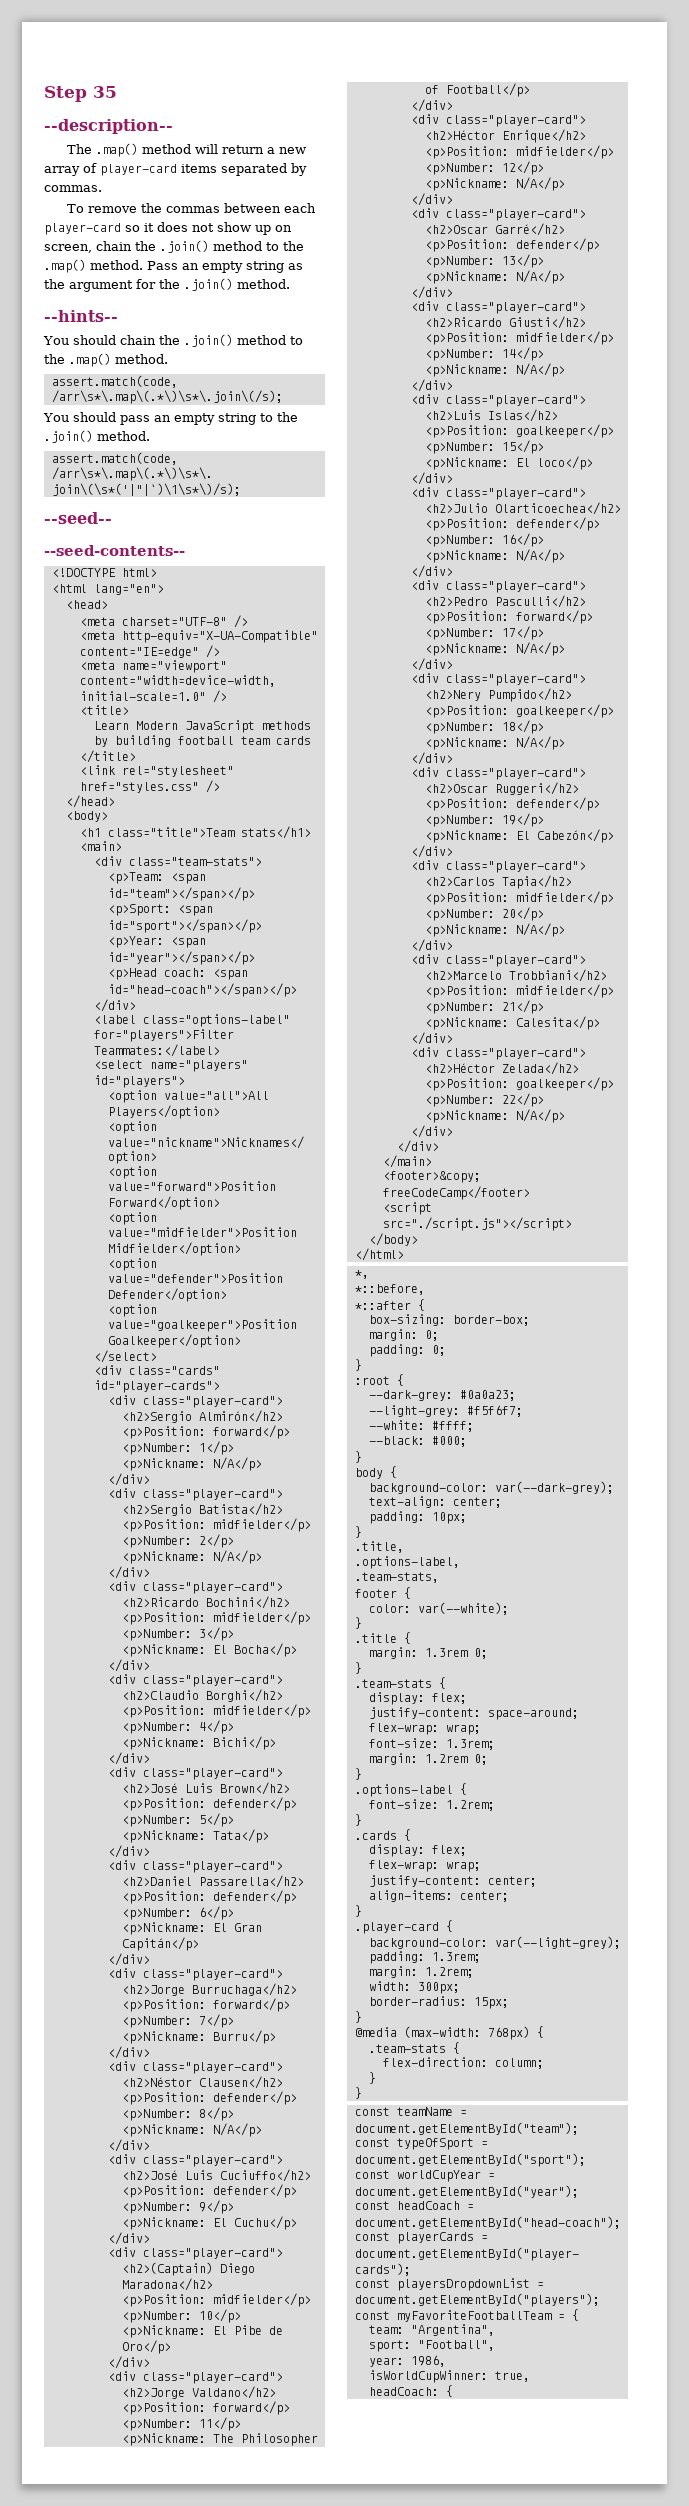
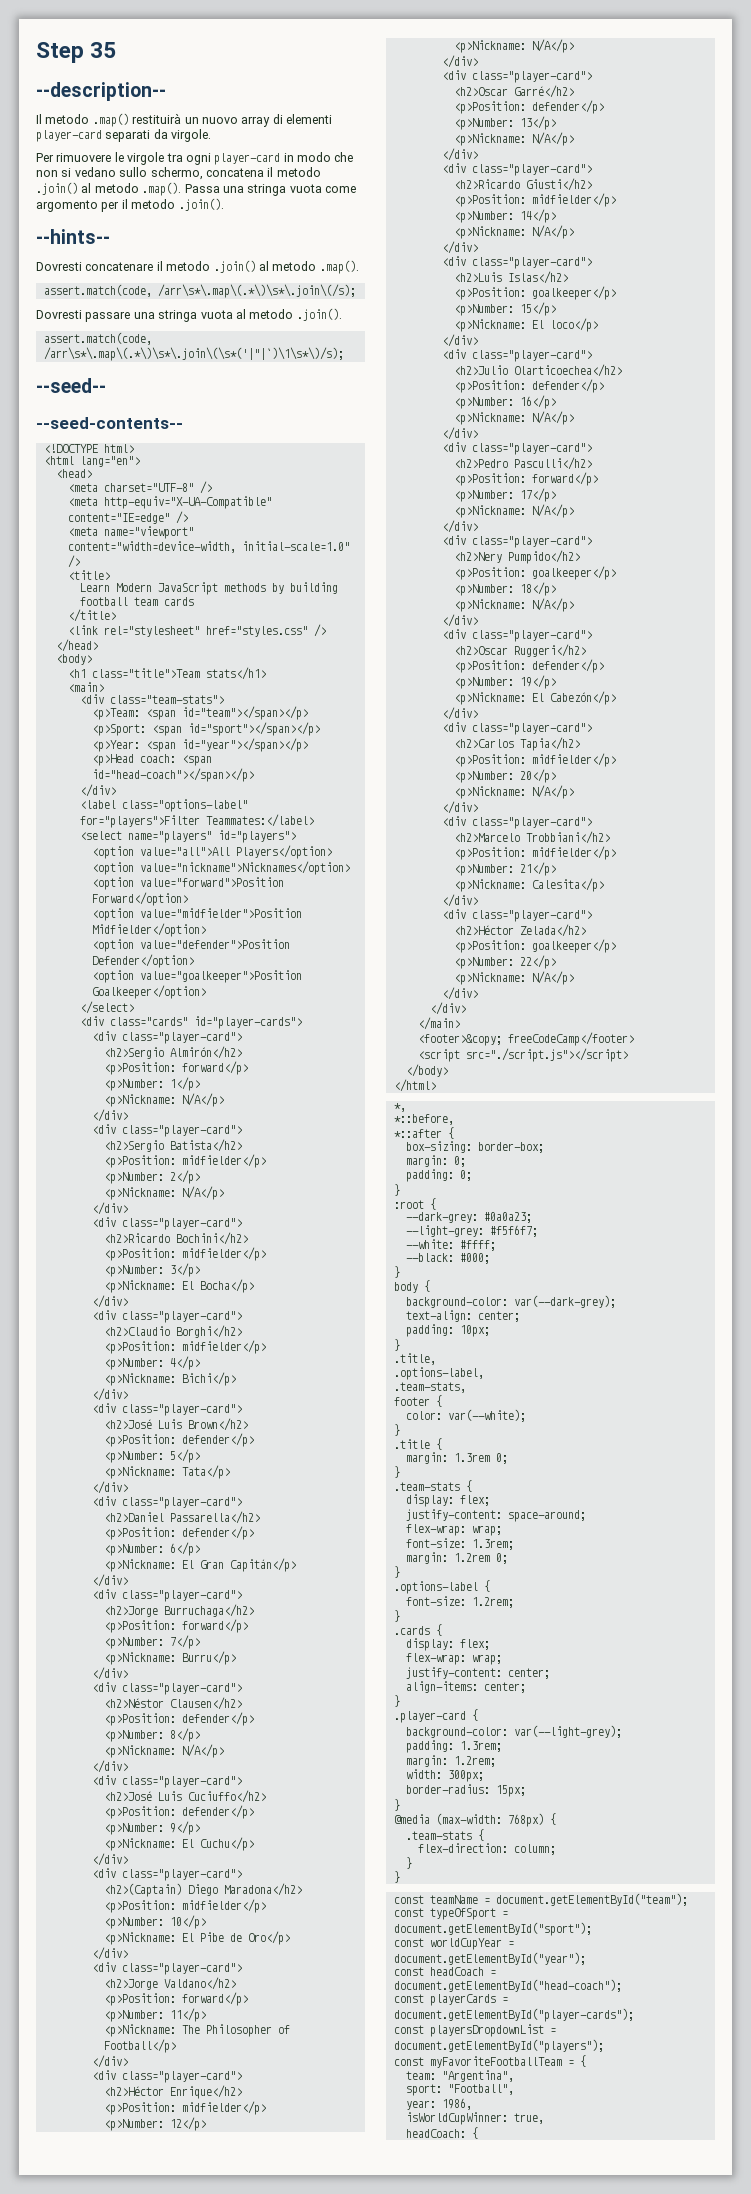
- The .map() method will return a new array of player-card items separated by commas.
- To remove the commas between each player-card so it does not show up on screen, chain the .join() method to the .map() method. Pass an empty string as the argument for the .join() method.
+ Il metodo .map() restituirà un nuovo array di elementi player-card separati da virgole.
+ Per rimuovere le virgole tra ogni player-card in modo che non si vedano sullo schermo, concatena il metodo .join() al metodo .map(). Passa una stringa vuota come argomento per il metodo .join().
  --hints--
- You should chain the .join() method to the .map() method.
+ Dovresti concatenare il metodo .join() al metodo .map().
  assert.match(code, /arr\s*\.map\(.*\)\s*\.join\(/s);
- You should pass an empty string to the .join() method.
+ Dovresti passare una stringa vuota al metodo .join().

